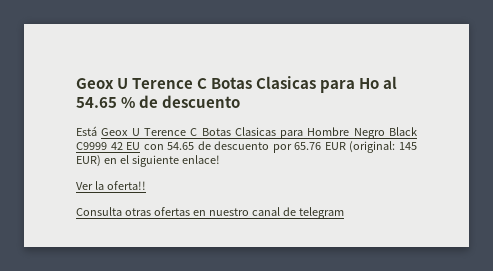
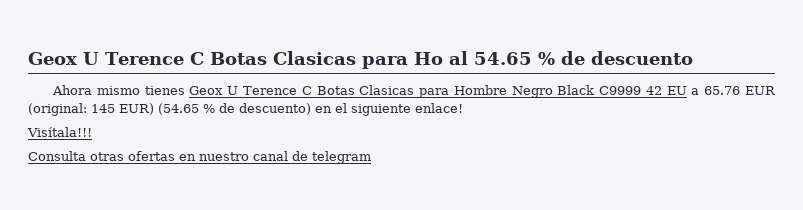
- Está Geox U Terence C Botas Clasicas para Hombre Negro Black C9999 42 EU con 54.65 de descuento por 65.76 EUR (original: 145 EUR) en el siguiente enlace!
+ Ahora mismo tienes Geox U Terence C Botas Clasicas para Hombre Negro Black C9999 42 EU a 65.76 EUR (original: 145 EUR) (54.65 % de descuento) en el siguiente enlace!
- Ver la oferta!!
+ Visítala!!!

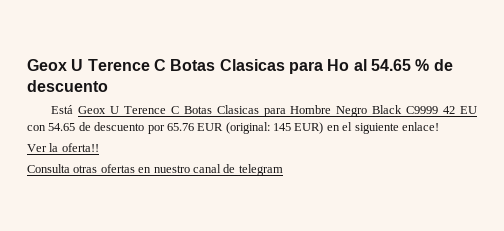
- Ahora mismo tienes Geox U Terence C Botas Clasicas para Hombre Negro Black C9999 42 EU a 65.76 EUR (original: 145 EUR) (54.65 % de descuento) en el siguiente enlace!
+ Está Geox U Terence C Botas Clasicas para Hombre Negro Black C9999 42 EU con 54.65 de descuento por 65.76 EUR (original: 145 EUR) en el siguiente enlace!
- Visítala!!!
+ Ver la oferta!!

